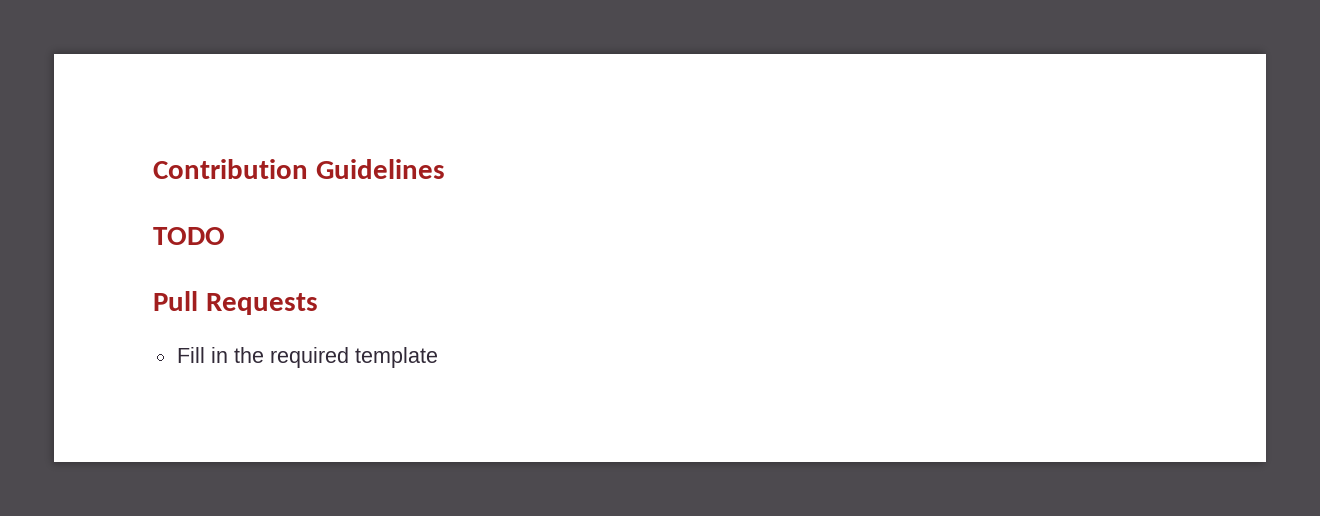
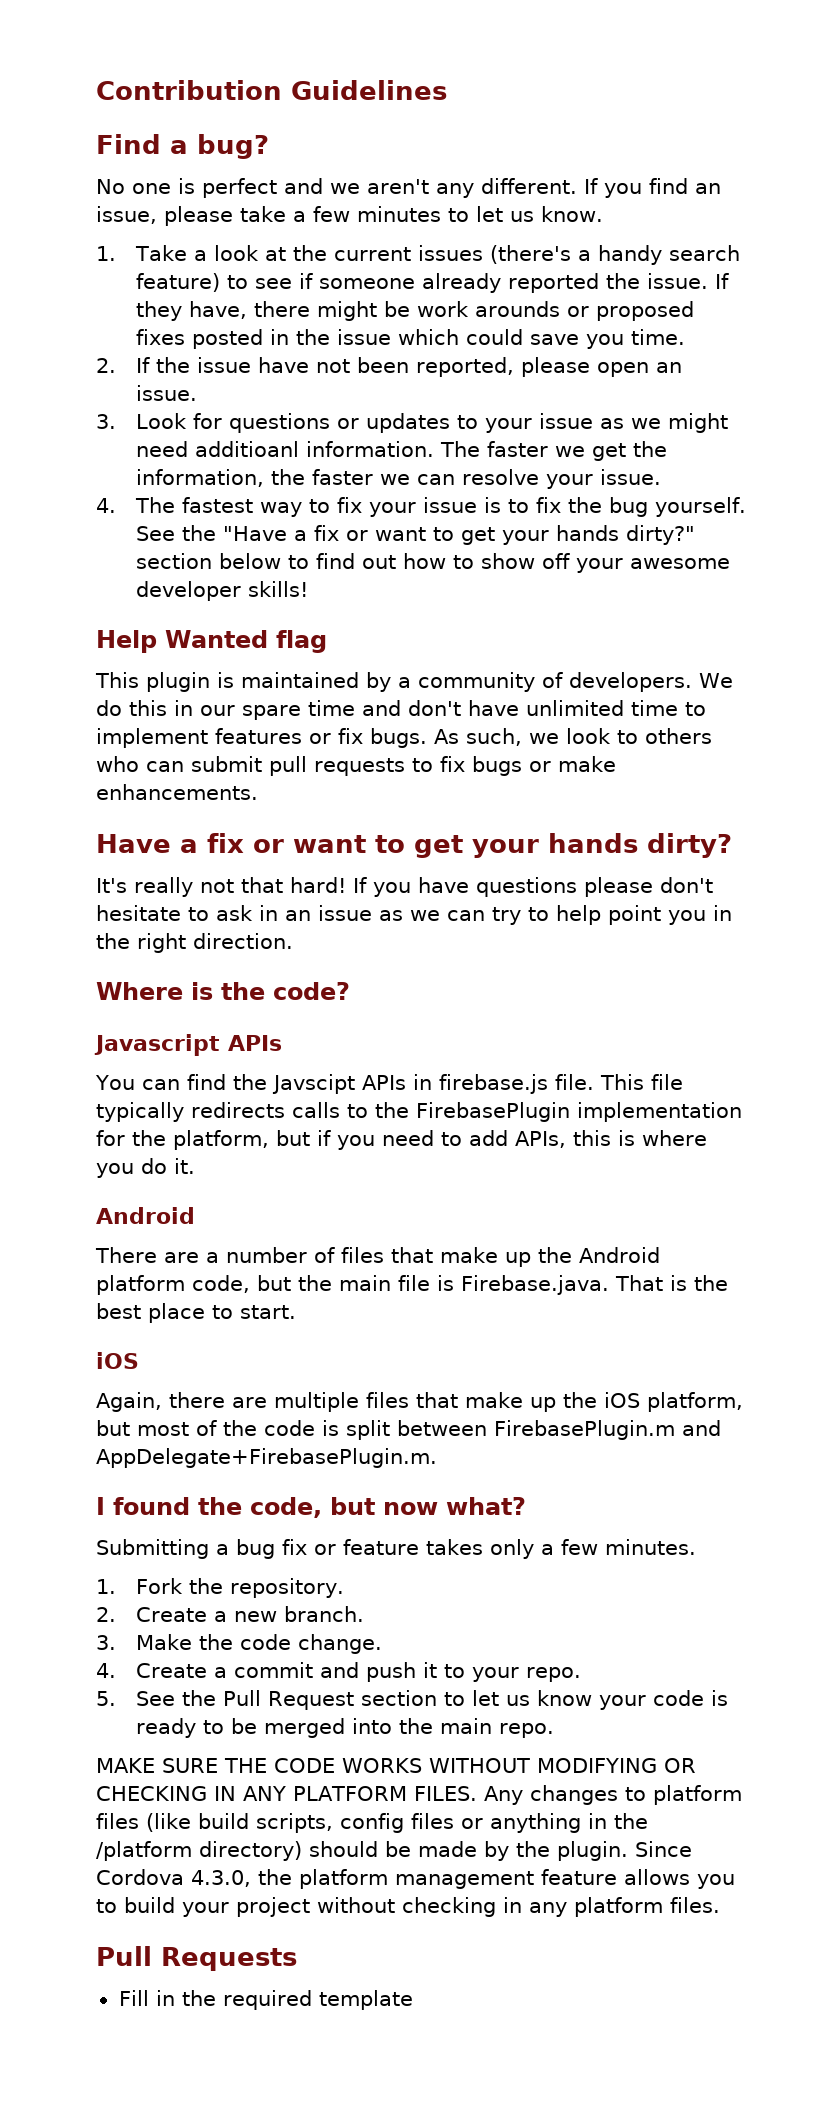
- TODO
+ Find a bug?
+ No one is perfect and we aren't any different. If you find an issue, please take a few minutes to let us know.
+ 1. Take a look at the current issues (there's a handy search feature) to see if someone already reported the issue. If they have, there might be work arounds or proposed fixes posted in the issue which could save you time.
+ 2. If the issue have not been reported, please open an issue.
+ 3. Look for questions or updates to your issue as we might need additioanl information. The faster we get the information, the faster we can resolve your issue.
+ 4. The fastest way to fix your issue is to fix the bug yourself. See the "Have a fix or want to get your hands dirty?" section below to find out how to show off your awesome developer skills!
+ Help Wanted flag
+ This plugin is maintained by a community of developers. We do this in our spare time and don't have unlimited time to implement features or fix bugs. As such, we look to others who can submit pull requests to fix bugs or make enhancements.
+ Have a fix or want to get your hands dirty?
+ It's really not that hard! If you have questions please don't hesitate to ask in an issue as we can try to help point you in the right direction.
+ Where is the code?
+ Javascript APIs
+ You can find the Javscipt APIs in firebase.js file. This file typically redirects calls to the FirebasePlugin implementation for the platform, but if you need to add APIs, this is where you do it.
+ Android
+ There are a number of files that make up the Android platform code, but the main file is Firebase.java. That is the best place to start.
+ iOS
+ Again, there are multiple files that make up the iOS platform, but most of the code is split between FirebasePlugin.m and AppDelegate+FirebasePlugin.m.
+ I found the code, but now what?
+ Submitting a bug fix or feature takes only a few minutes.
+ 1. Fork the repository.
+ 2. Create a new branch.
+ 3. Make the code change.
+ 4. Create a commit and push it to your repo.
+ 5. See the Pull Request section to let us know your code is ready to be merged into the main repo.
+ MAKE SURE THE CODE WORKS WITHOUT MODIFYING OR CHECKING IN ANY PLATFORM FILES. Any changes to platform files (like build scripts, config files or anything in the /platform directory) should be made by the plugin. Since Cordova 4.3.0, the platform management feature allows you to build your project without checking in any platform files.

